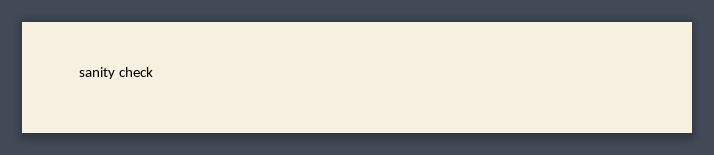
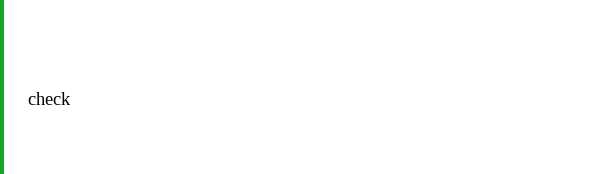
- sanity check
+ check

